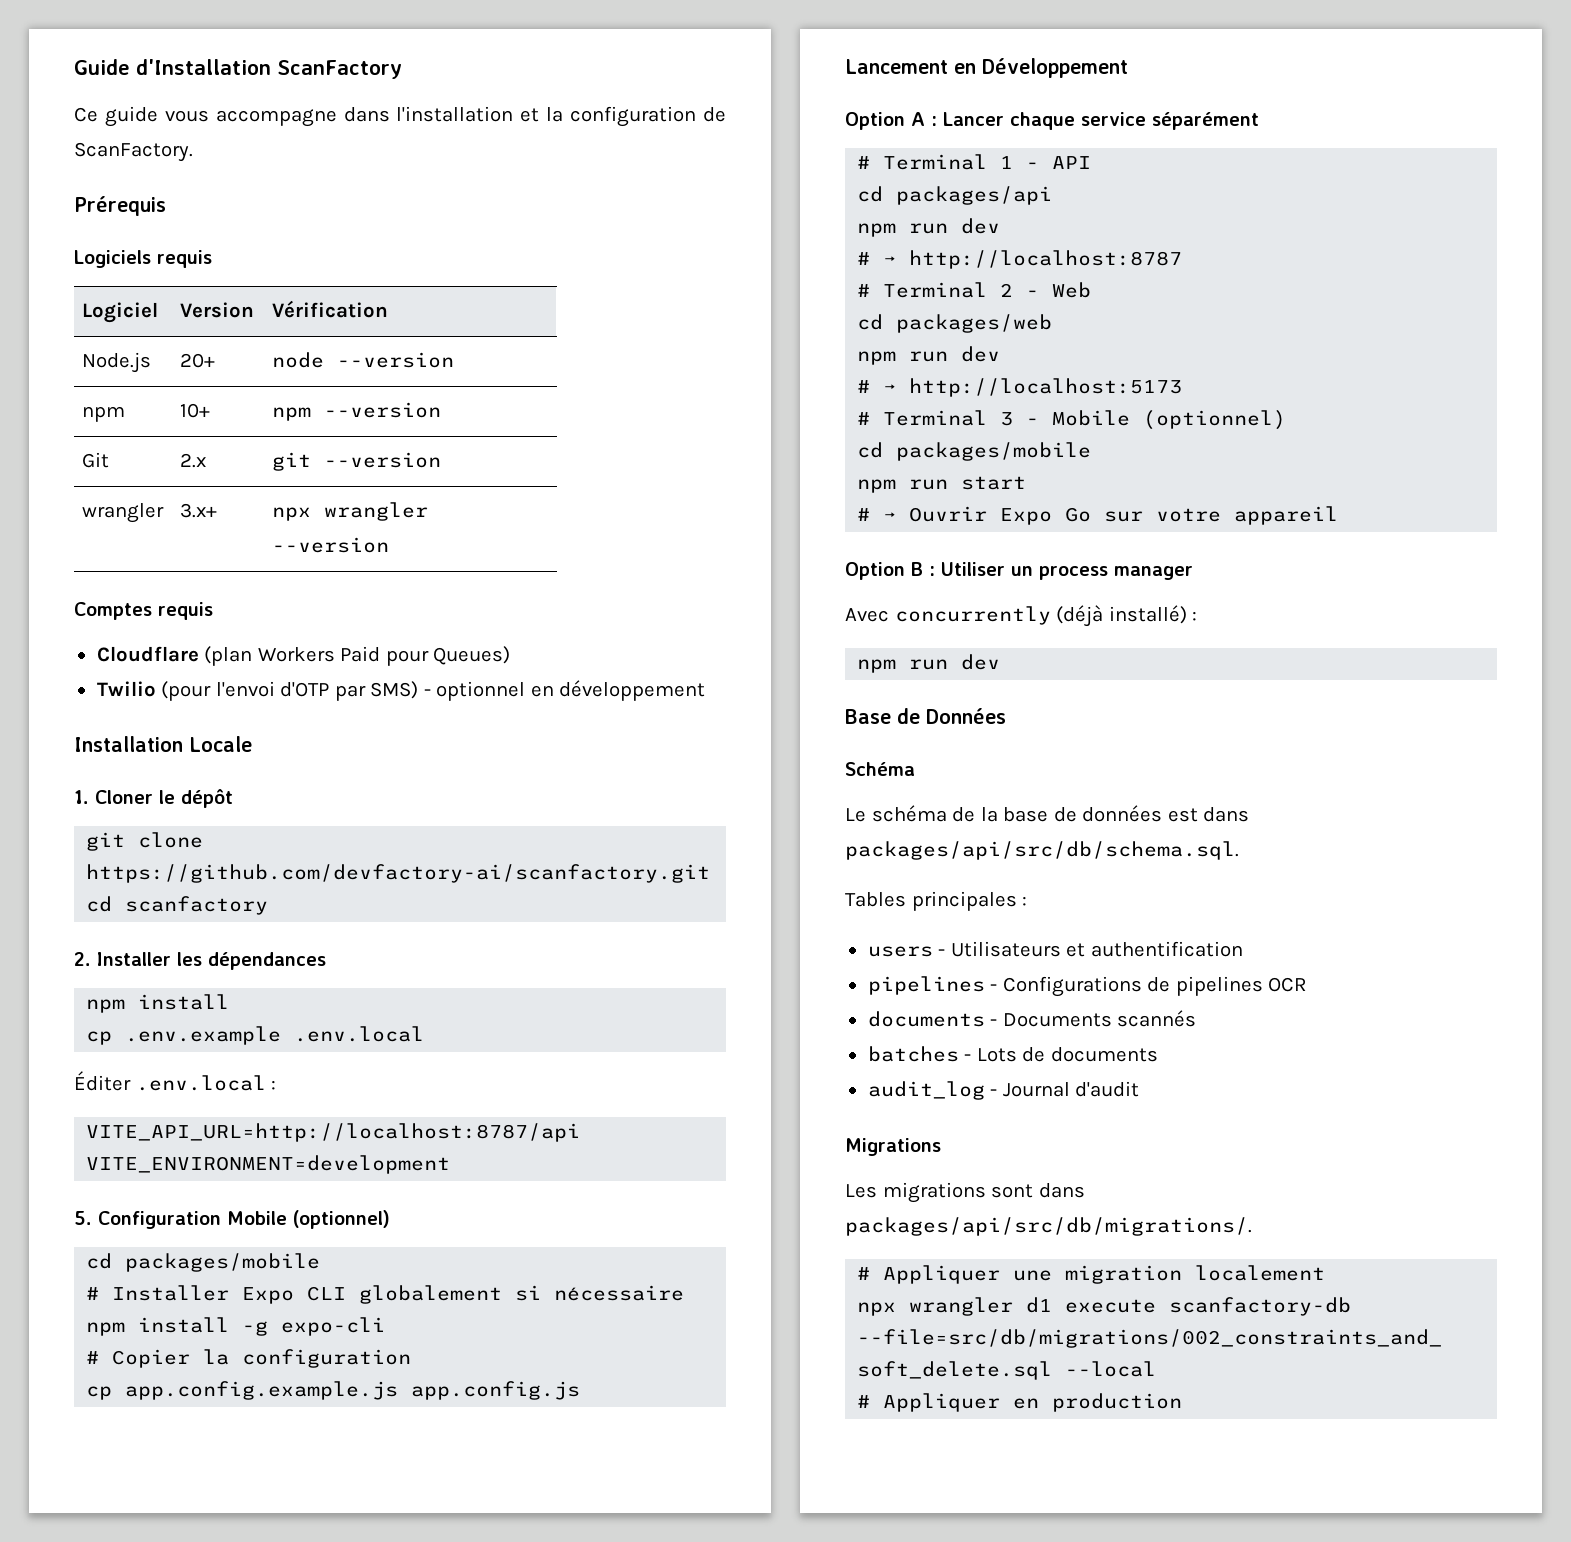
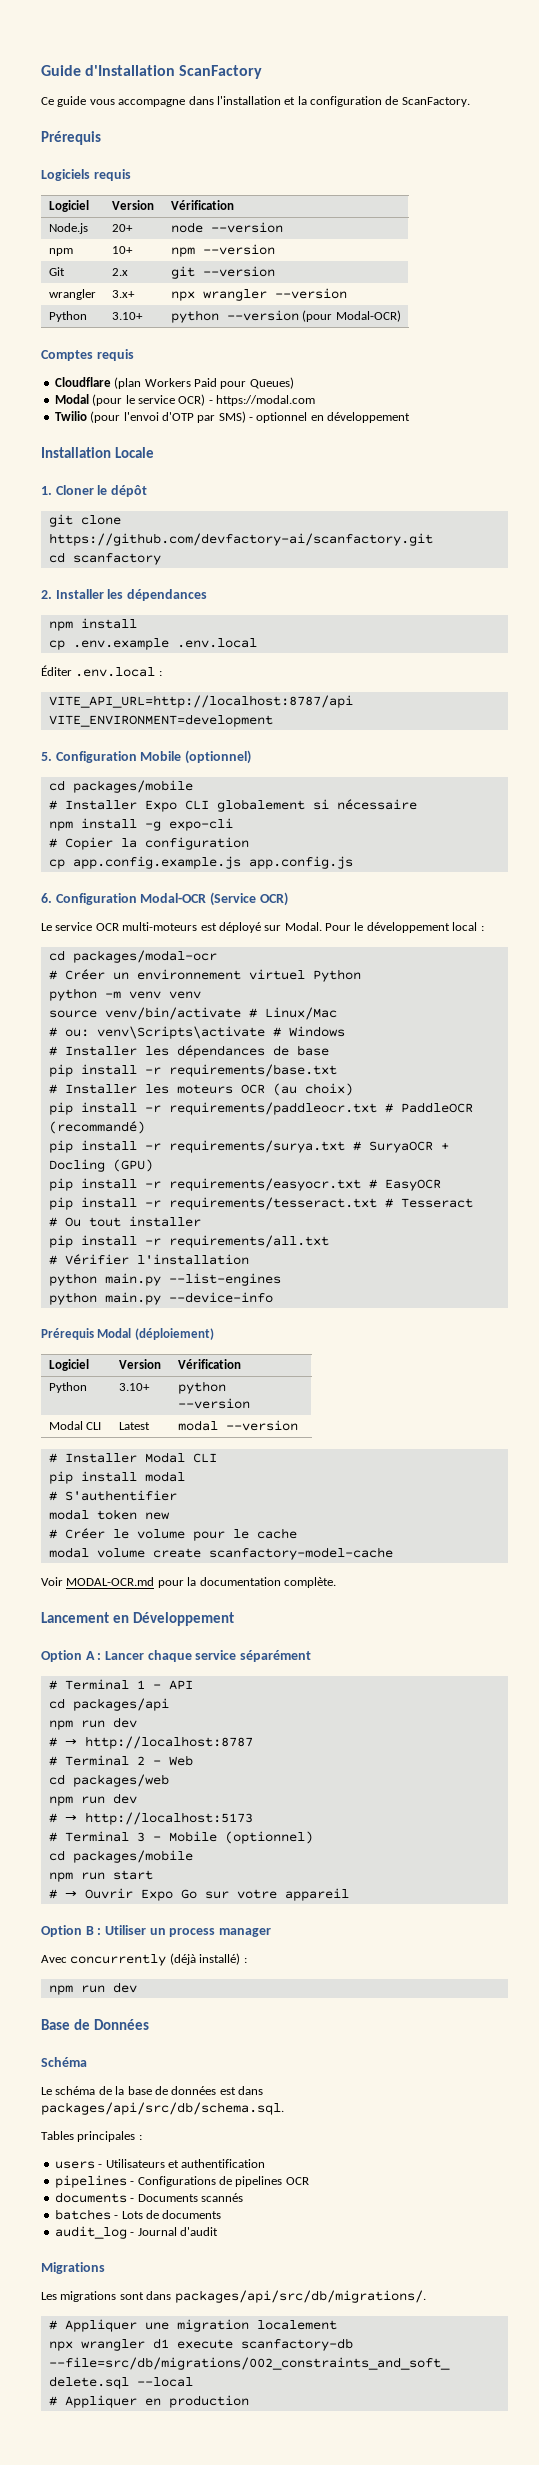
+ Python | 3.10+ | python --version (pour Modal-OCR)
+ Modal (pour le service OCR) - https://modal.com
+ 6. Configuration Modal-OCR (Service OCR)
+ Le service OCR multi-moteurs est déployé sur Modal. Pour le développement local :
+ cd packages/modal-ocr
+ # Créer un environnement virtuel Python
+ python -m venv venv
+ source venv/bin/activate # Linux/Mac
+ # ou: venv\Scripts\activate # Windows
+ # Installer les dépendances de base
+ pip install -r requirements/base.txt
+ # Installer les moteurs OCR (au choix)
+ pip install -r requirements/paddleocr.txt # PaddleOCR (recommandé)
+ pip install -r requirements/surya.txt # SuryaOCR + Docling (GPU)
+ pip install -r requirements/easyocr.txt # EasyOCR
+ pip install -r requirements/tesseract.txt # Tesseract
+ # Ou tout installer
+ pip install -r requirements/all.txt
+ # Vérifier l'installation
+ python main.py --list-engines
+ python main.py --device-info
+ Prérequis Modal (déploiement)
+ Logiciel | Version | Vérification
+ Python | 3.10+ | python --version
+ Modal CLI | Latest | modal --version
+ # Installer Modal CLI
+ pip install modal
+ # S'authentifier
+ modal token new
+ # Créer le volume pour le cache
+ modal volume create scanfactory-model-cache
+ Voir MODAL-OCR.md pour la documentation complète.

